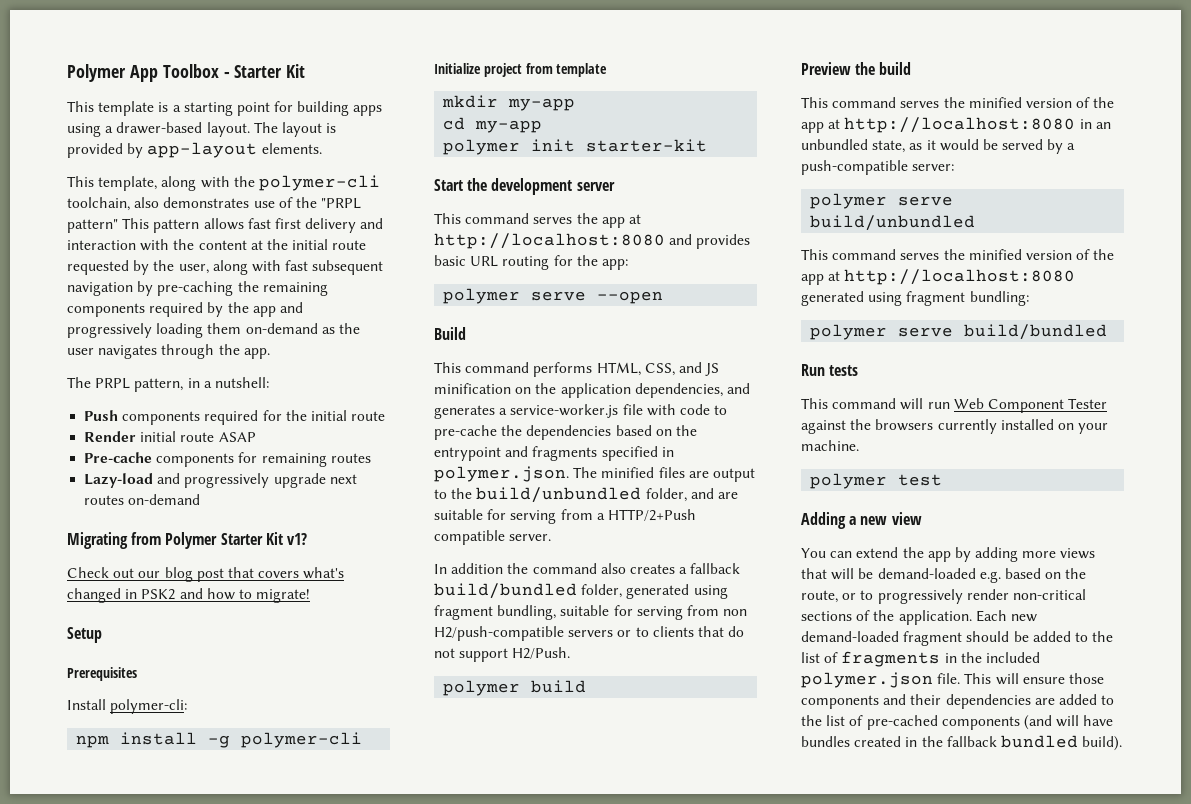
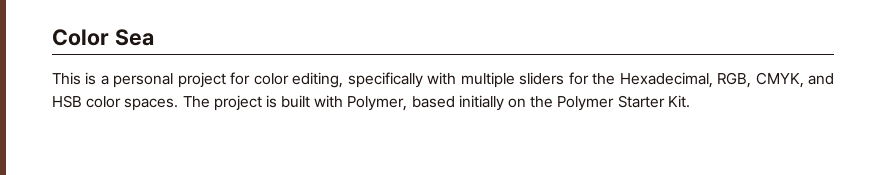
- Polymer App Toolbox - Starter Kit
- This template is a starting point for building apps using a drawer-based layout. The layout is provided by app-layout elements.
- This template, along with the polymer-cli toolchain, also demonstrates use of the "PRPL pattern" This pattern allows fast first delivery and interaction with the content at the initial route requested by the user, along with fast subsequent navigation by pre-caching the remaining components required by the app and progressively loading them on-demand as the user navigates through the app.
- The PRPL pattern, in a nutshell:
- Push components required for the initial route
- Render initial route ASAP
- Pre-cache components for remaining routes
- Lazy-load and progressively upgrade next routes on-demand
- Migrating from Polymer Starter Kit v1?
- Check out our blog post that covers what's changed in PSK2 and how to migrate!
- Setup
- Prerequisites
- Install polymer-cli:
- npm install -g polymer-cli
- Initialize project from template
- mkdir my-app
- cd my-app
- polymer init starter-kit
- Start the development server
- This command serves the app at http://localhost:8080 and provides basic URL routing for the app:
- polymer serve --open
- Build
- This command performs HTML, CSS, and JS minification on the application dependencies, and generates a service-worker.js file with code to pre-cache the dependencies based on the entrypoint and fragments specified in polymer.json. The minified files are output to the build/unbundled folder, and are suitable for serving from a HTTP/2+Push compatible server.
- In addition the command also creates a fallback build/bundled folder, generated using fragment bundling, suitable for serving from non H2/push-compatible servers or to clients that do not support H2/Push.
- polymer build
- Preview the build
- This command serves the minified version of the app at http://localhost:8080 in an unbundled state, as it would be served by a push-compatible server:
- polymer serve build/unbundled
- This command serves the minified version of the app at http://localhost:8080 generated using fragment bundling:
- polymer serve build/bundled
- Run tests
- This command will run Web Component Tester against the browsers currently installed on your machine.
- polymer test
- Adding a new view
- You can extend the app by adding more views that will be demand-loaded e.g. based on the route, or to progressively render non-critical sections of the application. Each new demand-loaded fragment should be added to the list of fragments in the included polymer.json file. This will ensure those components and their dependencies are added to the list of pre-cached components (and will have bundles created in the fallback bundled build).
+ Color Sea
+ This is a personal project for color editing, specifically with multiple sliders for the Hexadecimal, RGB, CMYK, and HSB color spaces. The project is built with Polymer, based initially on the Polymer Starter Kit.

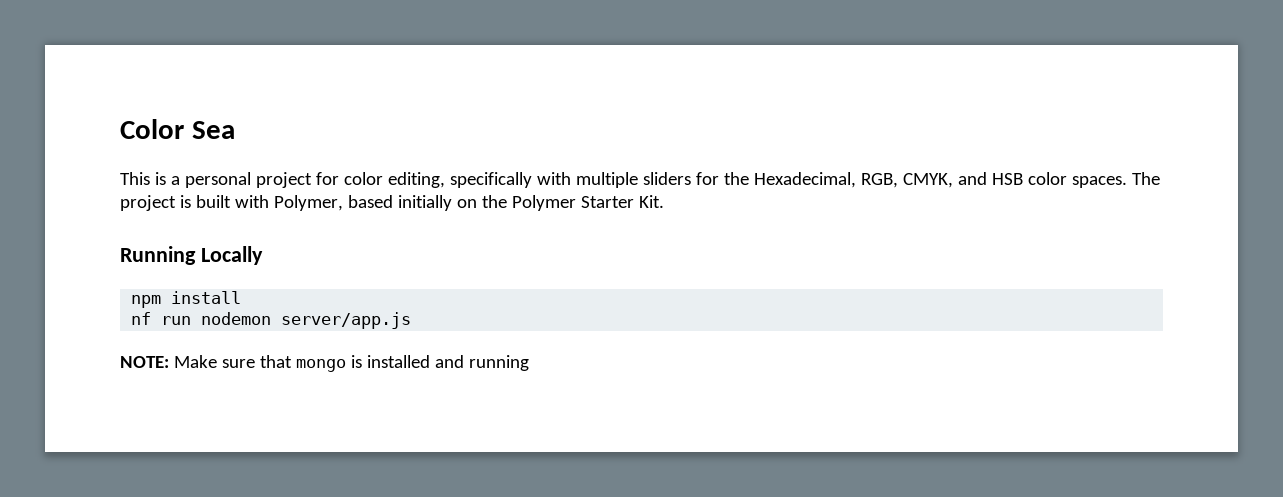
+ Running Locally
+ npm install
+ nf run nodemon server/app.js
+ NOTE: Make sure that mongo is installed and running

